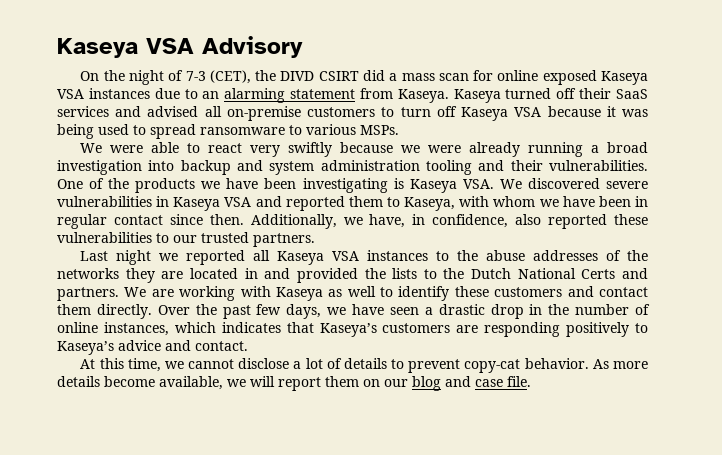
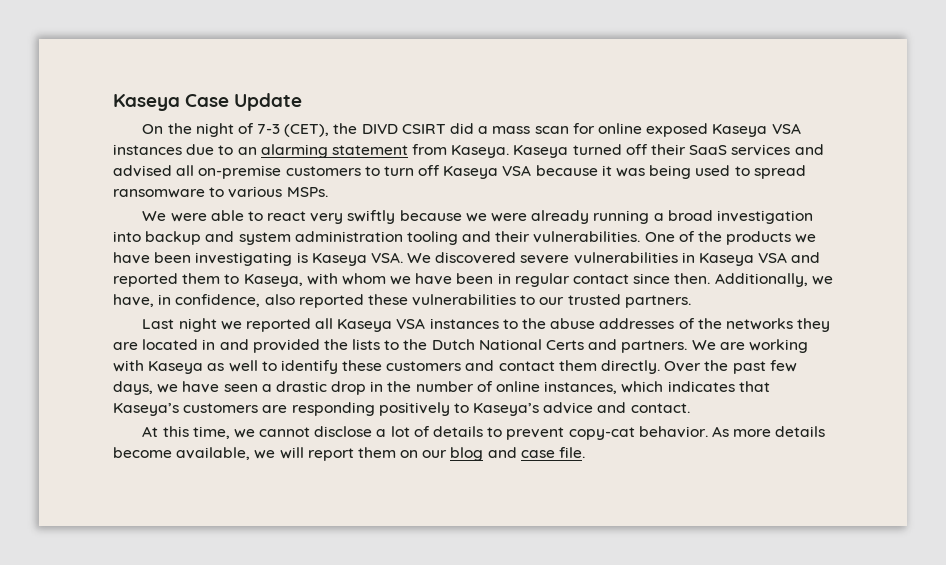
- Kaseya VSA Advisory
+ Kaseya Case Update

